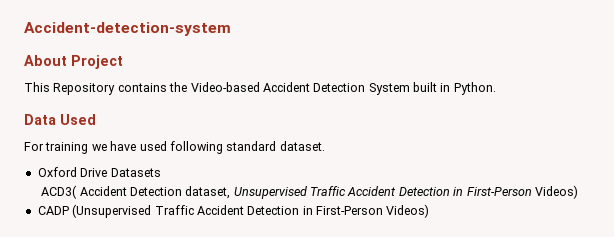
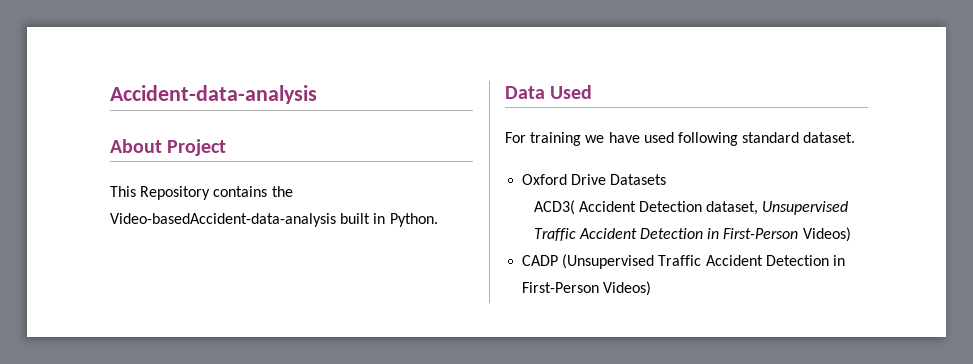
- Accident-detection-system
+ Accident-data-analysis
- This Repository contains the Video-based Accident Detection System built in Python.
+ This Repository contains the Video-basedAccident-data-analysis built in Python.

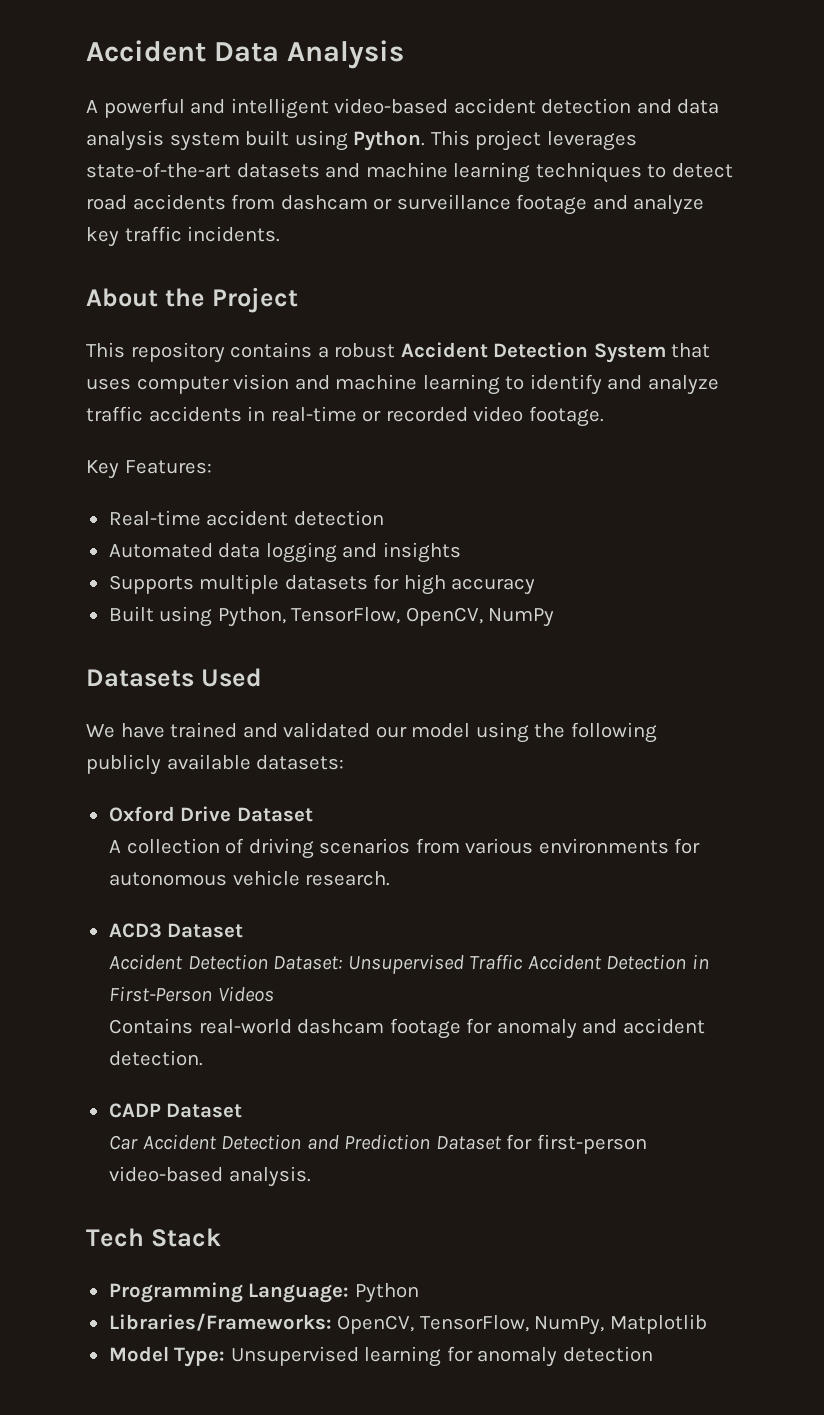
- Accident-data-analysis
+ Accident Data Analysis
+ A powerful and intelligent video-based accident detection and data analysis system built using Python. This project leverages state-of-the-art datasets and machine learning techniques to detect road accidents from dashcam or surveillance footage and analyze key traffic incidents.
- About Project
+ About the Project
- This Repository contains the Video-basedAccident-data-analysis built in Python.
- Data Used
- For training we have used following standard dataset.
- Oxford Drive Datasets
- ACD3( Accident Detection dataset, Unsupervised Traffic Accident Detection in First-Person Videos)
- CADP (Unsupervised Traffic Accident Detection in First-Person Videos)
+ This repository contains a robust Accident Detection System that uses computer vision and machine learning to identify and analyze traffic accidents in real-time or recorded video footage.
+ Key Features:
+ Real-time accident detection
+ Automated data logging and insights
+ Supports multiple datasets for high accuracy
+ Built using Python, TensorFlow, OpenCV, NumPy
+ Datasets Used
+ We have trained and validated our model using the following publicly available datasets:
+ Oxford Drive Dataset
+ A collection of driving scenarios from various environments for autonomous vehicle research.
+ ACD3 Dataset
+ Accident Detection Dataset: Unsupervised Traffic Accident Detection in First-Person Videos
+ Contains real-world dashcam footage for anomaly and accident detection.
+ CADP Dataset
+ Car Accident Detection and Prediction Dataset for first-person video-based analysis.
+ Tech Stack
+ Programming Language: Python
+ Libraries/Frameworks: OpenCV, TensorFlow, NumPy, Matplotlib
+ Model Type: Unsupervised learning for anomaly detection

